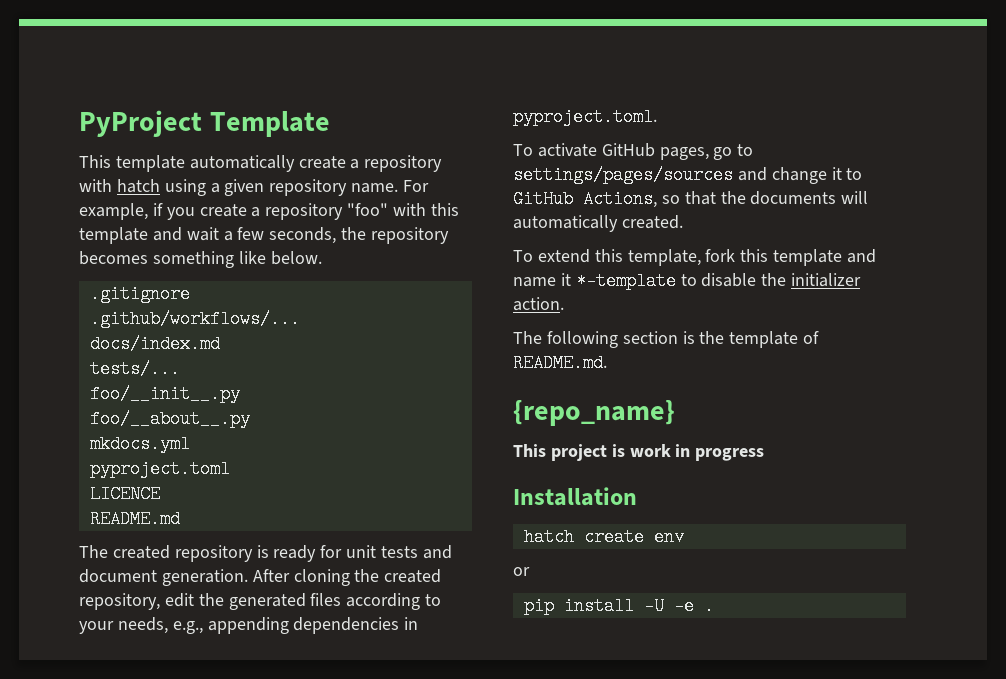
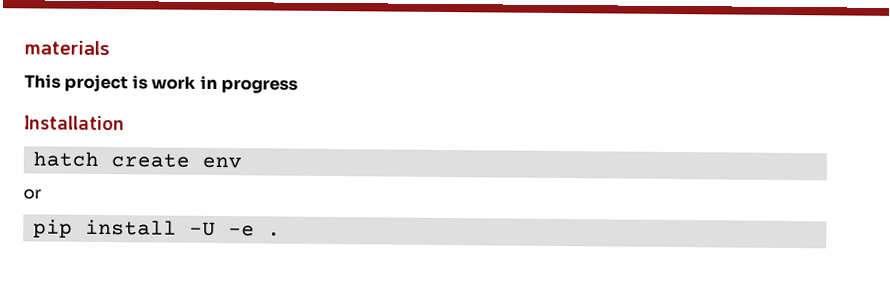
- PyProject Template
- This template automatically create a repository with hatch using a given repository name. For example, if you create a repository "foo" with this template and wait a few seconds, the repository becomes something like below.
- .gitignore
- .github/workflows/...
- docs/index.md
- tests/...
- foo/__init__.py
- foo/__about__.py
- mkdocs.yml
- pyproject.toml
- LICENCE
- README.md
- The created repository is ready for unit tests and document generation. After cloning the created repository, edit the generated files according to your needs, e.g., appending dependencies in pyproject.toml.
- To activate GitHub pages, go to settings/pages/sources and change it to GitHub Actions, so that the documents will automatically created.
- To extend this template, fork this template and name it *-template to disable the initializer action.
- The following section is the template of README.md.
- {repo_name}
+ materials

